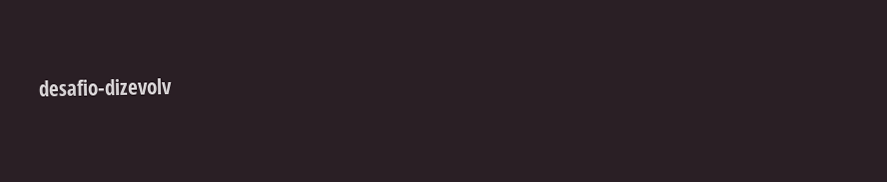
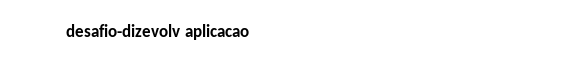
- desafio-dizevolv
+ desafio-dizevolv aplicacao

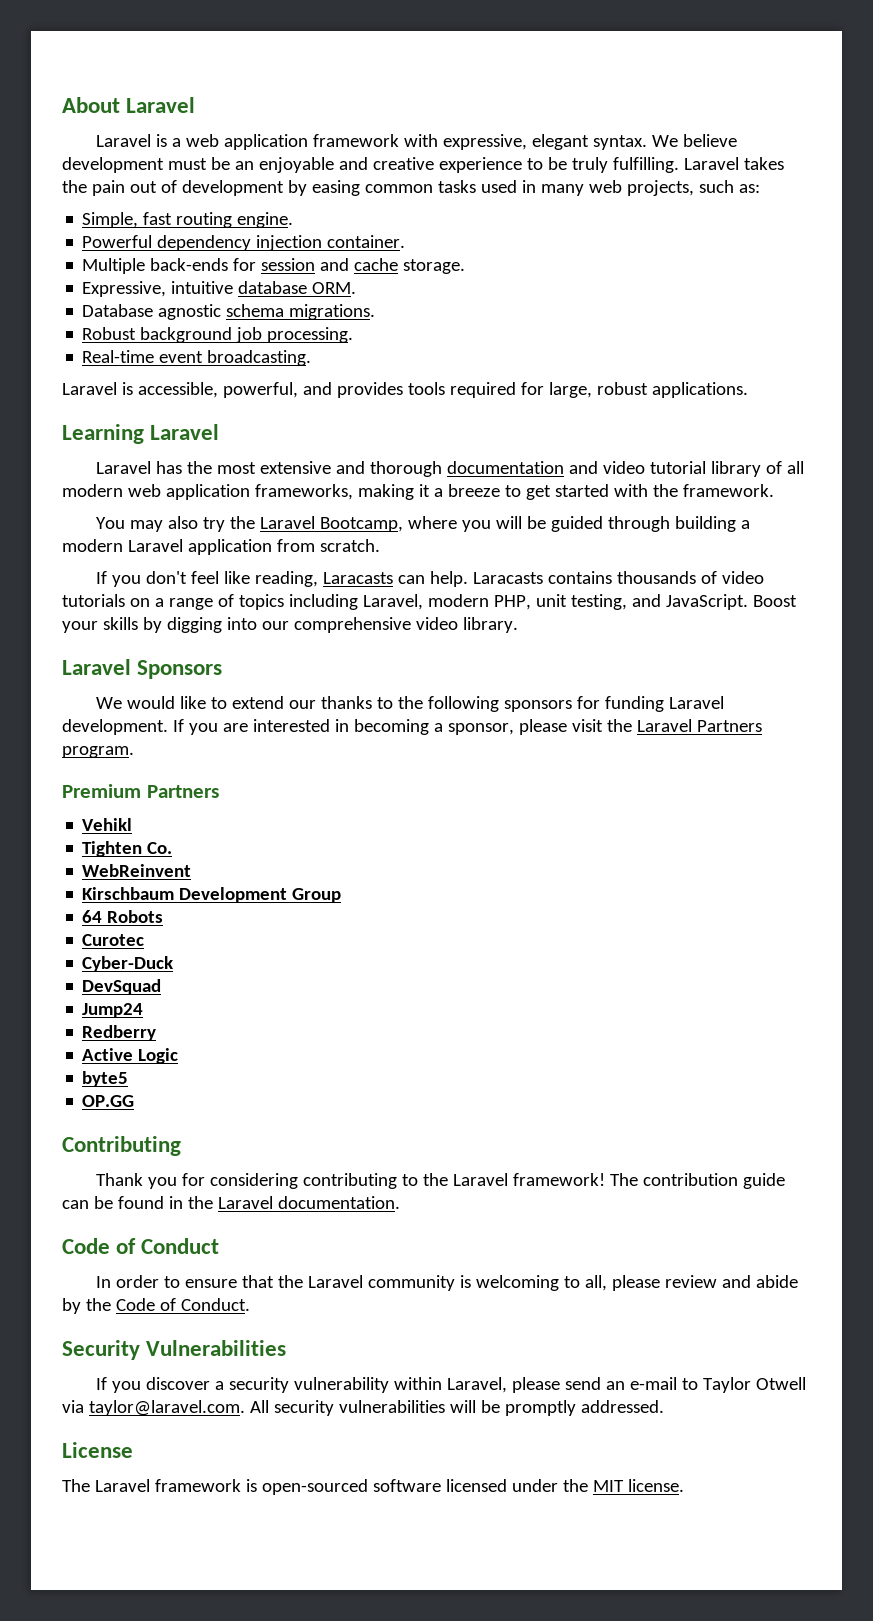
- desafio-dizevolv aplicacao
+ About Laravel
+ Laravel is a web application framework with expressive, elegant syntax. We believe development must be an enjoyable and creative experience to be truly fulfilling. Laravel takes the pain out of development by easing common tasks used in many web projects, such as:
+ Simple, fast routing engine.
+ Powerful dependency injection container.
+ Multiple back-ends for session and cache storage.
+ Expressive, intuitive database ORM.
+ Database agnostic schema migrations.
+ Robust background job processing.
+ Real-time event broadcasting.
+ Laravel is accessible, powerful, and provides tools required for large, robust applications.
+ Learning Laravel
+ Laravel has the most extensive and thorough documentation and video tutorial library of all modern web application frameworks, making it a breeze to get started with the framework.
+ You may also try the Laravel Bootcamp, where you will be guided through building a modern Laravel application from scratch.
+ If you don't feel like reading, Laracasts can help. Laracasts contains thousands of video tutorials on a range of topics including Laravel, modern PHP, unit testing, and JavaScript. Boost your skills by digging into our comprehensive video library.
+ Laravel Sponsors
+ We would like to extend our thanks to the following sponsors for funding Laravel development. If you are interested in becoming a sponsor, please visit the Laravel Partners program.
+ Premium Partners
+ Vehikl
+ Tighten Co.
+ WebReinvent
+ Kirschbaum Development Group
+ 64 Robots
+ Curotec
+ Cyber-Duck
+ DevSquad
+ Jump24
+ Redberry
+ Active Logic
+ byte5
+ OP.GG
+ Contributing
+ Thank you for considering contributing to the Laravel framework! The contribution guide can be found in the Laravel documentation.
+ Code of Conduct
+ In order to ensure that the Laravel community is welcoming to all, please review and abide by the Code of Conduct.
+ Security Vulnerabilities
+ If you discover a security vulnerability within Laravel, please send an e-mail to Taylor Otwell via taylor@laravel.com. All security vulnerabilities will be promptly addressed.
+ License
+ The Laravel framework is open-sourced software licensed under the MIT license.

